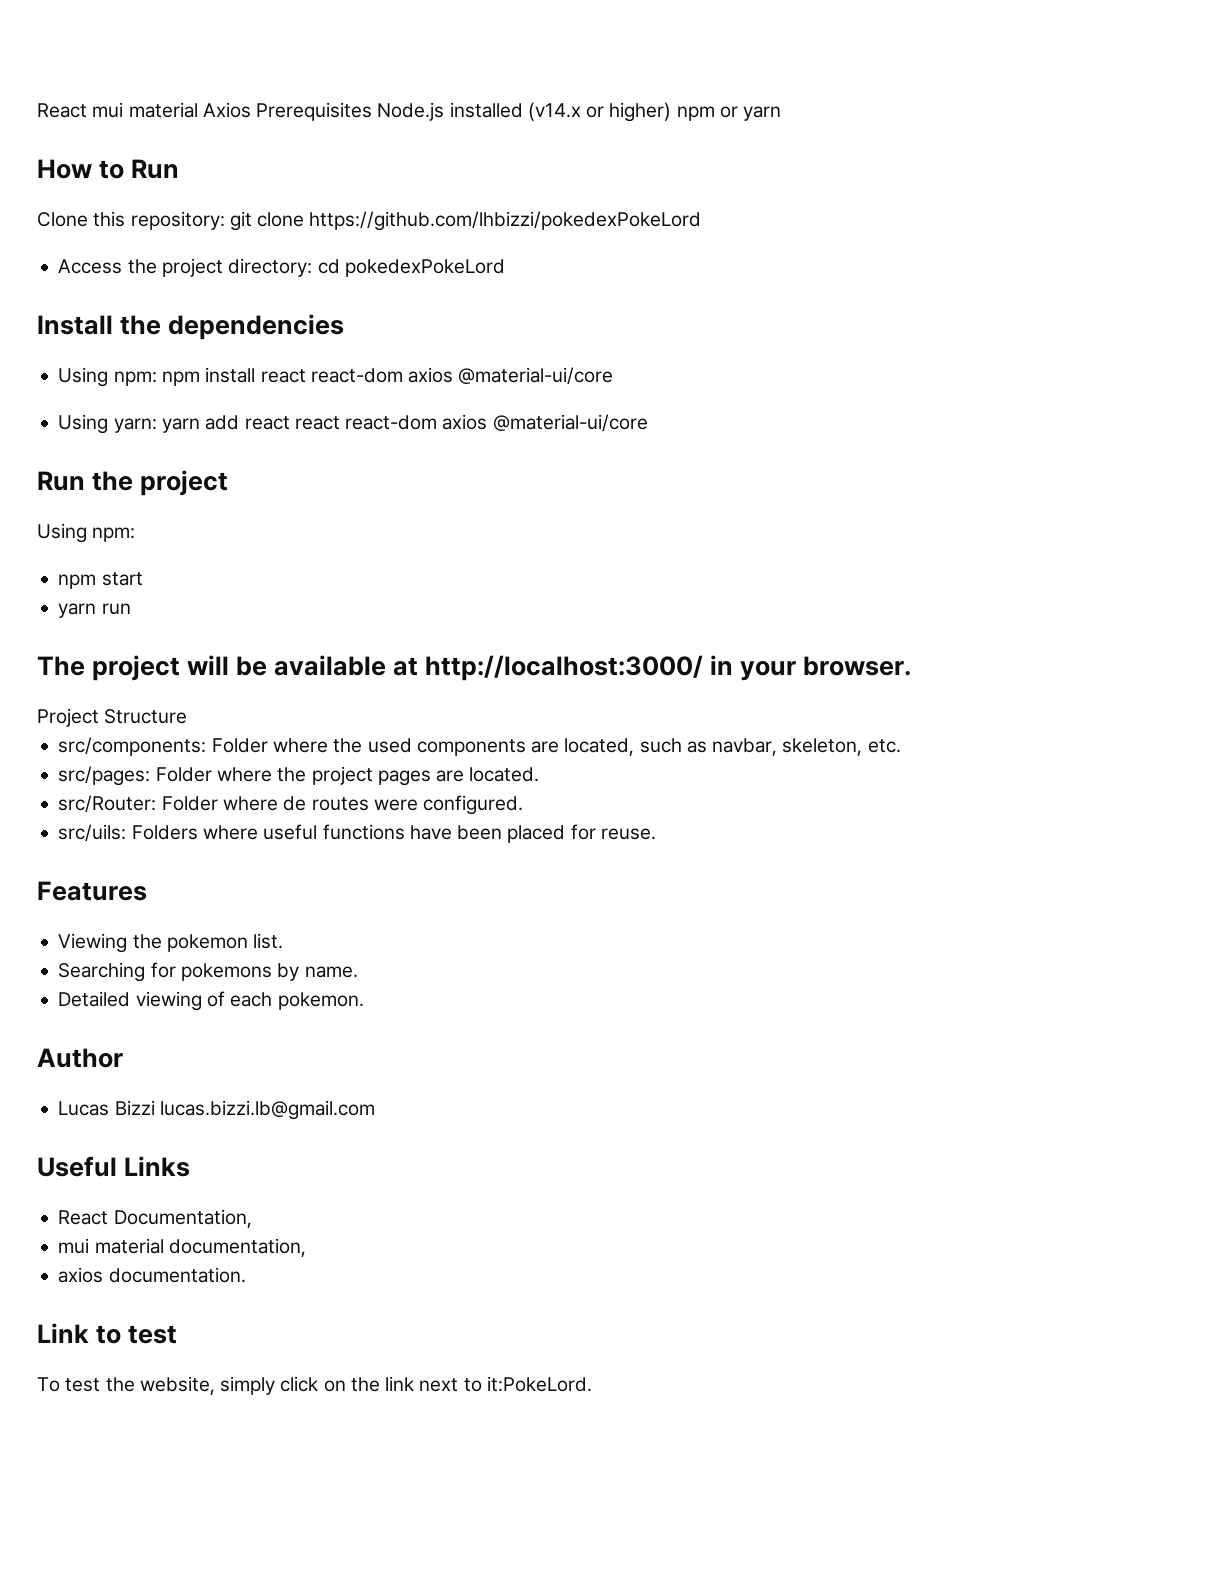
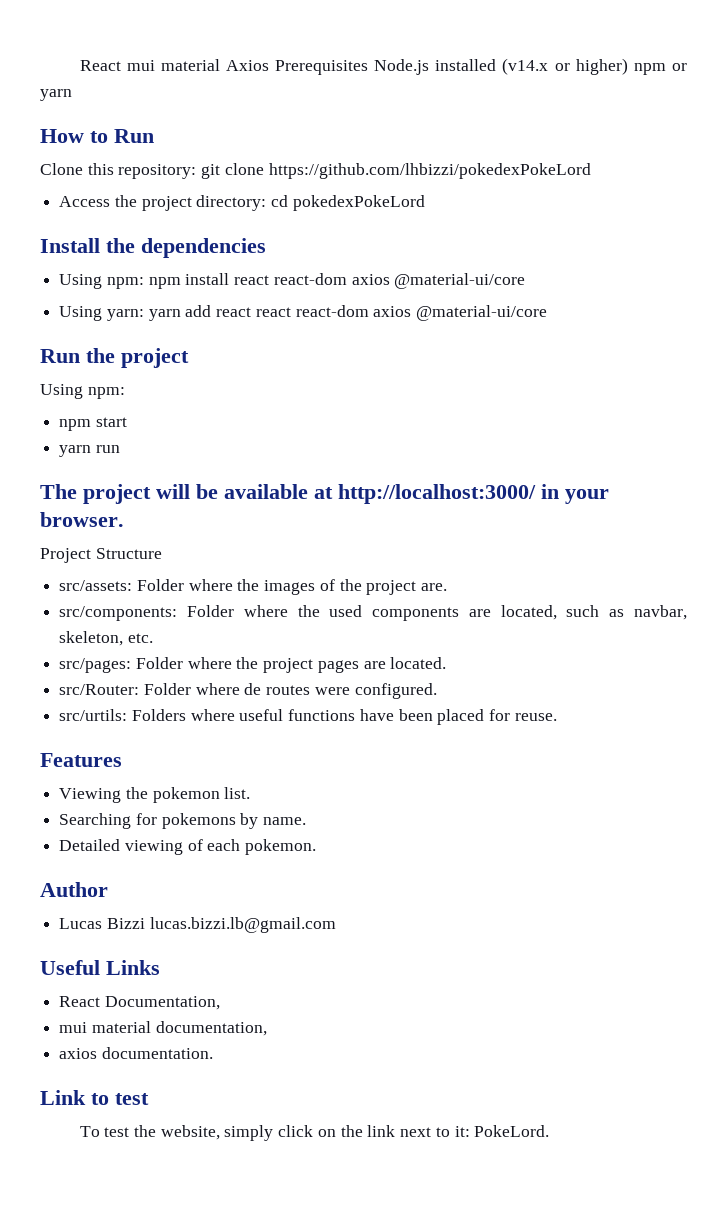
+ src/assets: Folder where the images of the project are.
- src/uils: Folders where useful functions have been placed for reuse.
+ src/urtils: Folders where useful functions have been placed for reuse.
- To test the website, simply click on the link next to it:PokeLord.
+ To test the website, simply click on the link next to it: PokeLord.

